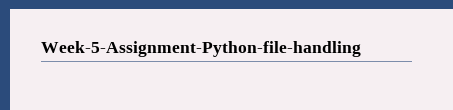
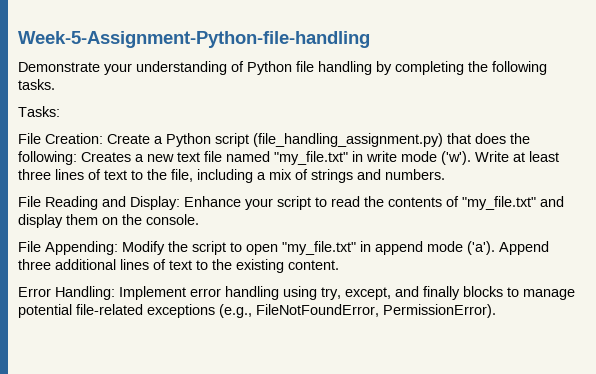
+ Demonstrate your understanding of Python file handling by completing the following tasks.
+ Tasks:
+ File Creation: Create a Python script (file_handling_assignment.py) that does the following: Creates a new text file named "my_file.txt" in write mode ('w'). Write at least three lines of text to the file, including a mix of strings and numbers.
+ File Reading and Display: Enhance your script to read the contents of "my_file.txt" and display them on the console.
+ File Appending: Modify the script to open "my_file.txt" in append mode ('a'). Append three additional lines of text to the existing content.
+ Error Handling: Implement error handling using try, except, and finally blocks to manage potential file-related exceptions (e.g., FileNotFoundError, PermissionError).

